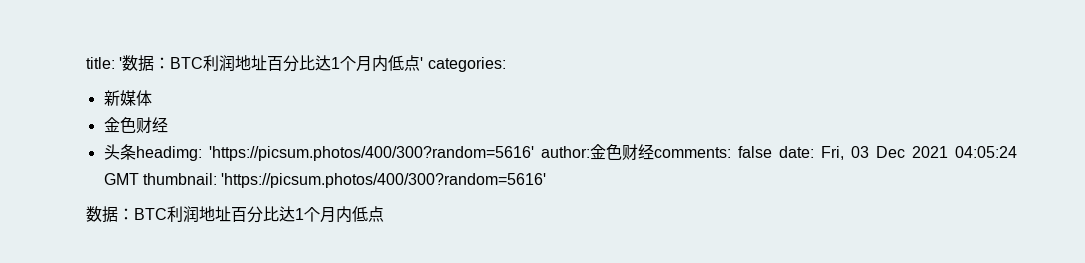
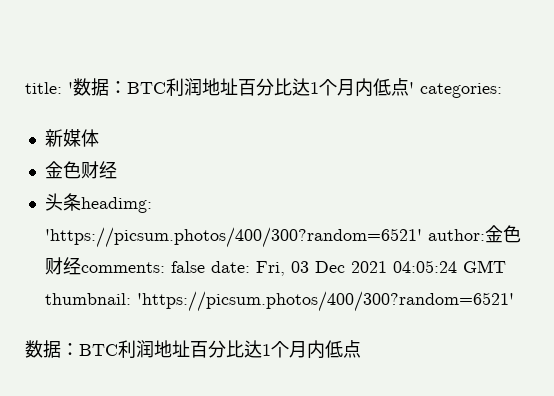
- 头条headimg: 'https://picsum.photos/400/300?random=5616' author:金色财经comments: false date: Fri, 03 Dec 2021 04:05:24 GMT thumbnail: 'https://picsum.photos/400/300?random=5616'
+ 头条headimg: 'https://picsum.photos/400/300?random=6521' author:金色财经comments: false date: Fri, 03 Dec 2021 04:05:24 GMT thumbnail: 'https://picsum.photos/400/300?random=6521'

